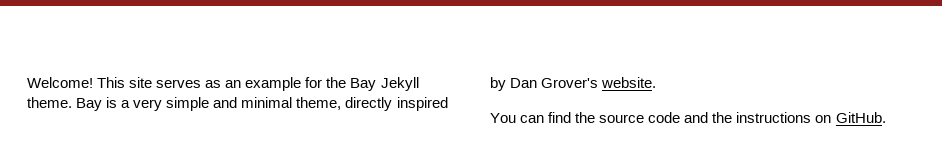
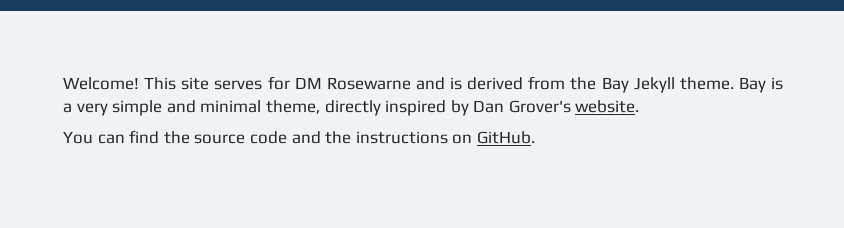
- This site serves as an example for the Bay Jekyll theme.
+ This site serves for DM Rosewarne and is derived from the Bay Jekyll theme.

